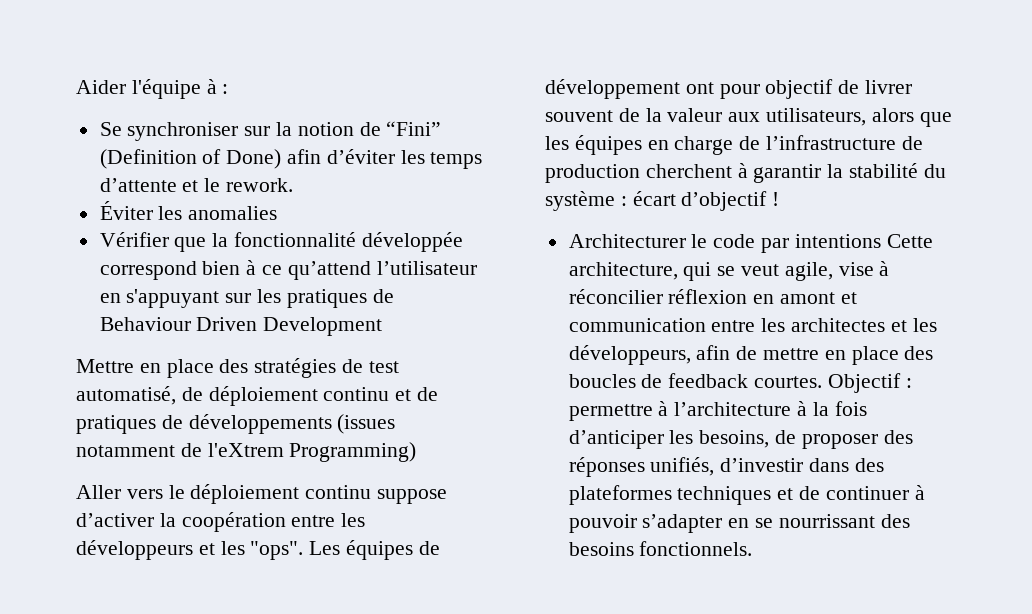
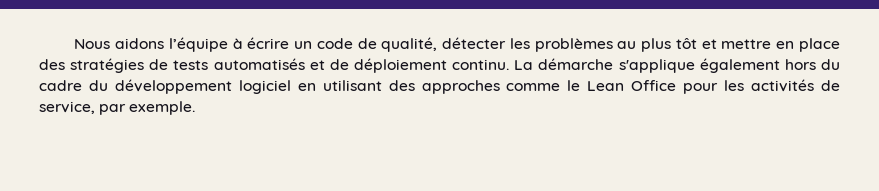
- Aider l'équipe à :
- Se synchroniser sur la notion de “Fini” (Definition of Done) afin d’éviter les temps d’attente et le rework.
- Éviter les anomalies
- Vérifier que la fonctionnalité développée correspond bien à ce qu’attend l’utilisateur en s'appuyant sur les pratiques de Behaviour Driven Development
- Mettre en place des stratégies de test automatisé, de déploiement continu et de pratiques de développements (issues notamment de l'eXtrem Programming)
- Aller vers le déploiement continu suppose d’activer la coopération entre les développeurs et les "ops". Les équipes de développement ont pour objectif de livrer souvent de la valeur aux utilisateurs, alors que les équipes en charge de l’infrastructure de production cherchent à garantir la stabilité du système : écart d’objectif !
- Architecturer le code par intentions Cette architecture, qui se veut agile, vise à réconcilier réflexion en amont et communication entre les architectes et les développeurs, afin de mettre en place des boucles de feedback courtes. Objectif : permettre à l’architecture à la fois d’anticiper les besoins, de proposer des réponses unifiés, d’investir dans des plateformes techniques et de continuer à pouvoir s’adapter en se nourrissant des besoins fonctionnels.
+ Nous aidons l’équipe à écrire un code de qualité, détecter les problèmes au plus tôt et mettre en place des stratégies de tests automatisés et de déploiement continu. La démarche s'applique également hors du cadre du développement logiciel en utilisant des approches comme le Lean Office pour les activités de service, par exemple.

